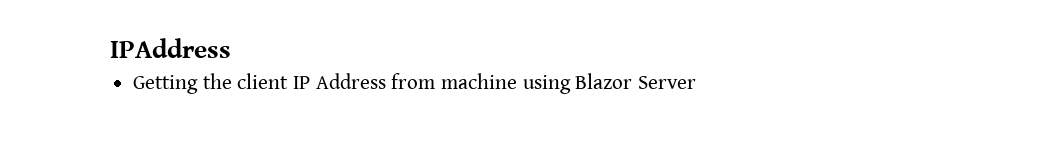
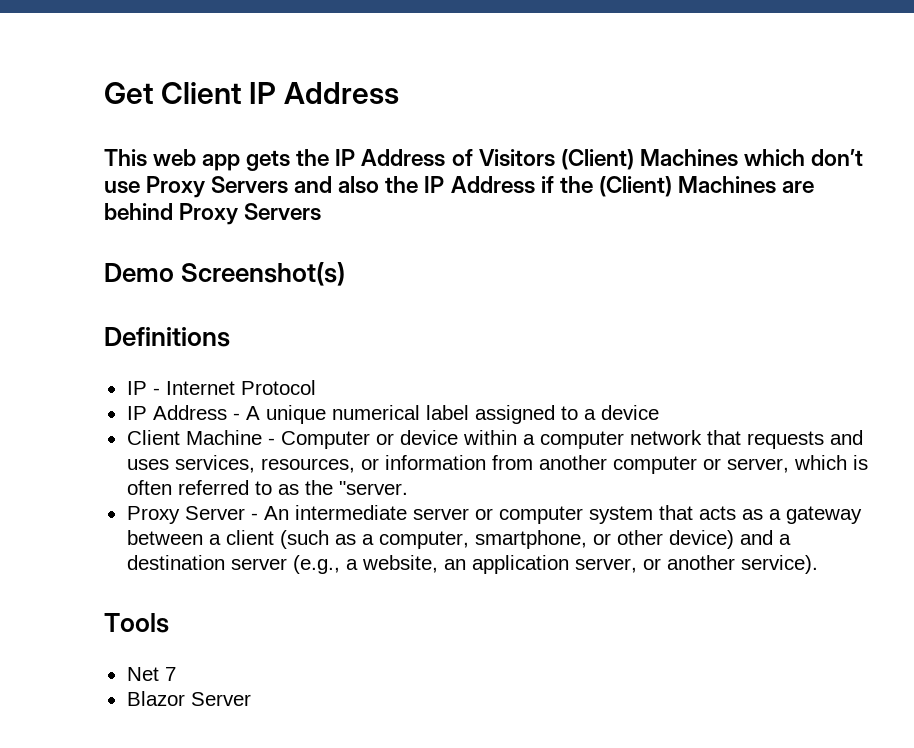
- IPAddress
- Getting the client IP Address from machine using Blazor Server
+ Get Client IP Address
+ This web app gets the IP Address of Visitors (Client) Machines which don’t use Proxy Servers and also the IP Address if the (Client) Machines are behind Proxy Servers
+ Demo Screenshot(s)
+ Definitions
+ IP - Internet Protocol
+ IP Address - A unique numerical label assigned to a device
+ Client Machine - Computer or device within a computer network that requests and uses services, resources, or information from another computer or server, which is often referred to as the "server.
+ Proxy Server - An intermediate server or computer system that acts as a gateway between a client (such as a computer, smartphone, or other device) and a destination server (e.g., a website, an application server, or another service).
+ Tools
+ Net 7
+ Blazor Server

